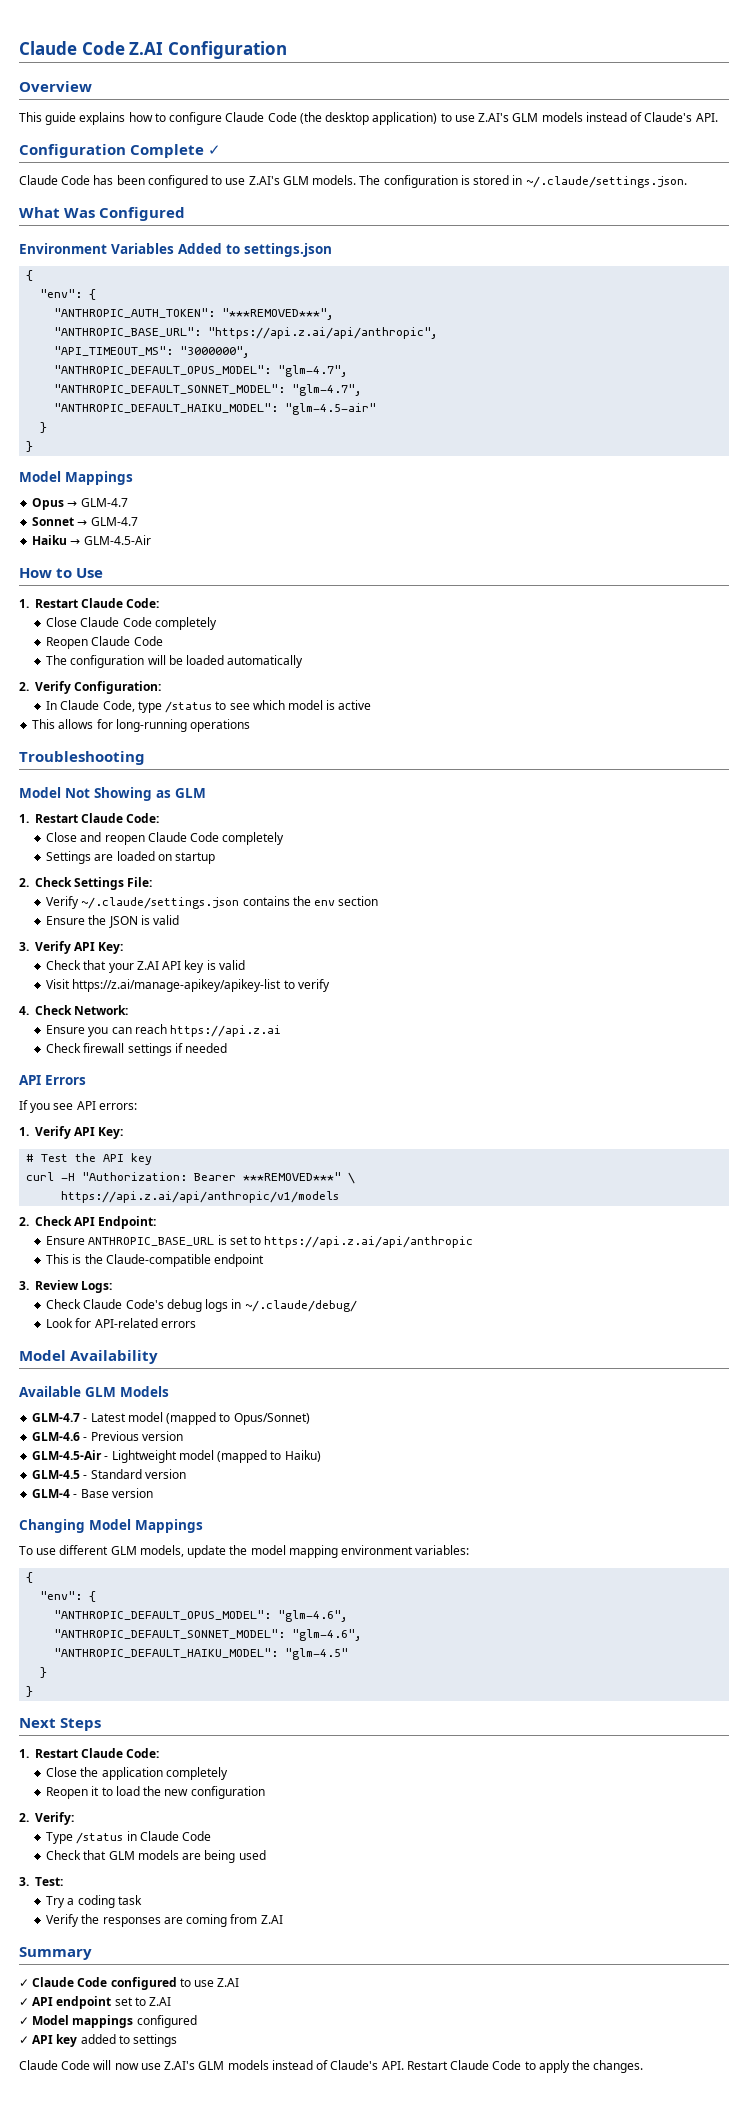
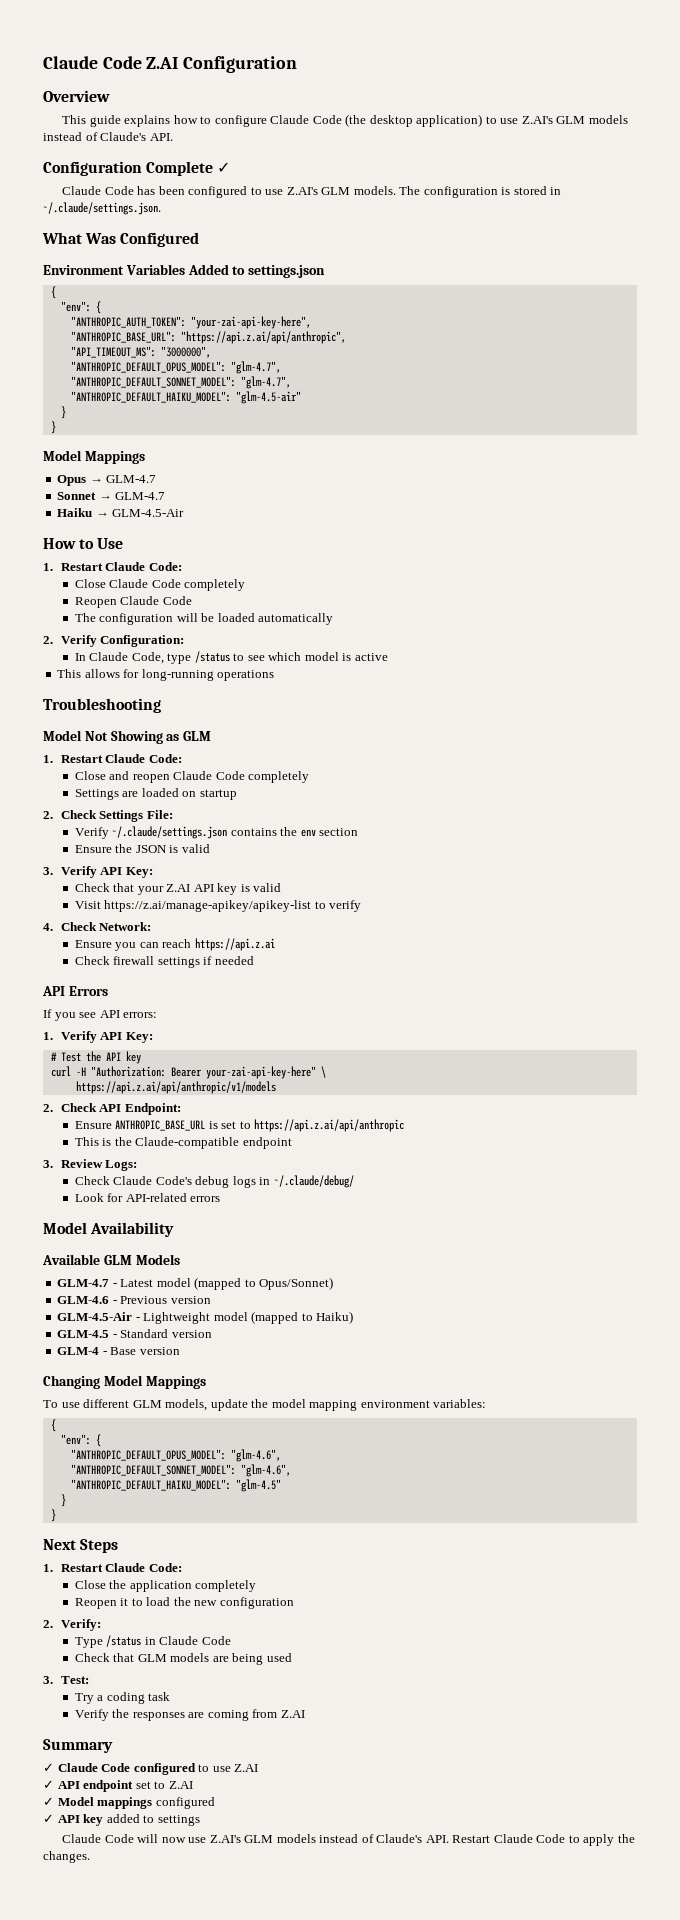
- "ANTHROPIC_AUTH_TOKEN": "***REMOVED***",
+ "ANTHROPIC_AUTH_TOKEN": "your-zai-api-key-here",
- curl -H "Authorization: Bearer ***REMOVED***" \
+ curl -H "Authorization: Bearer your-zai-api-key-here" \

